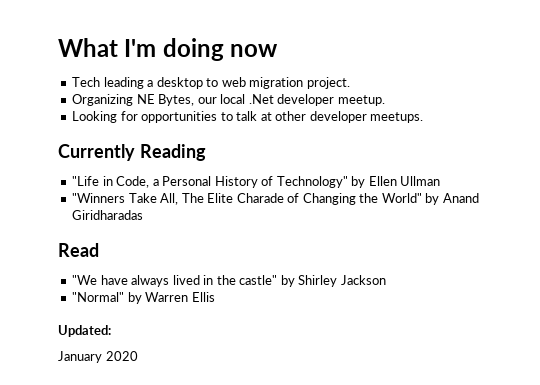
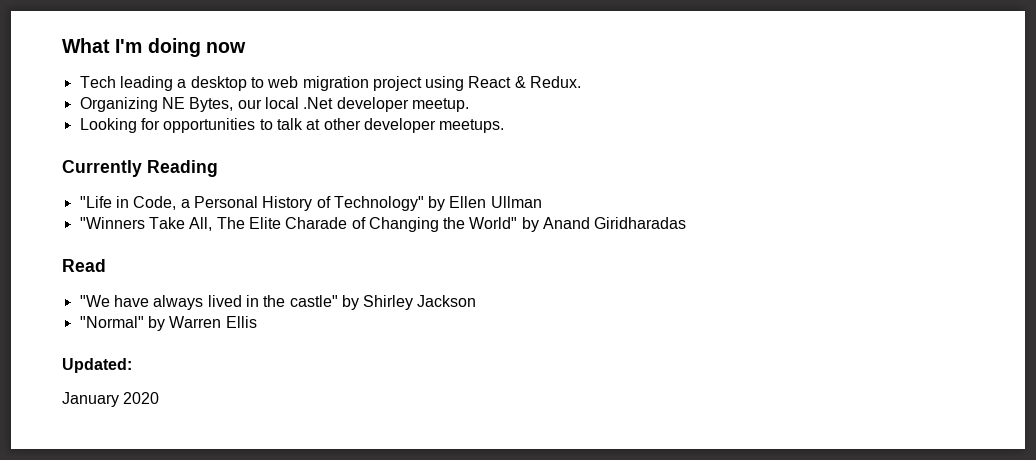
- Tech leading a desktop to web migration project.
+ Tech leading a desktop to web migration project using React & Redux.

